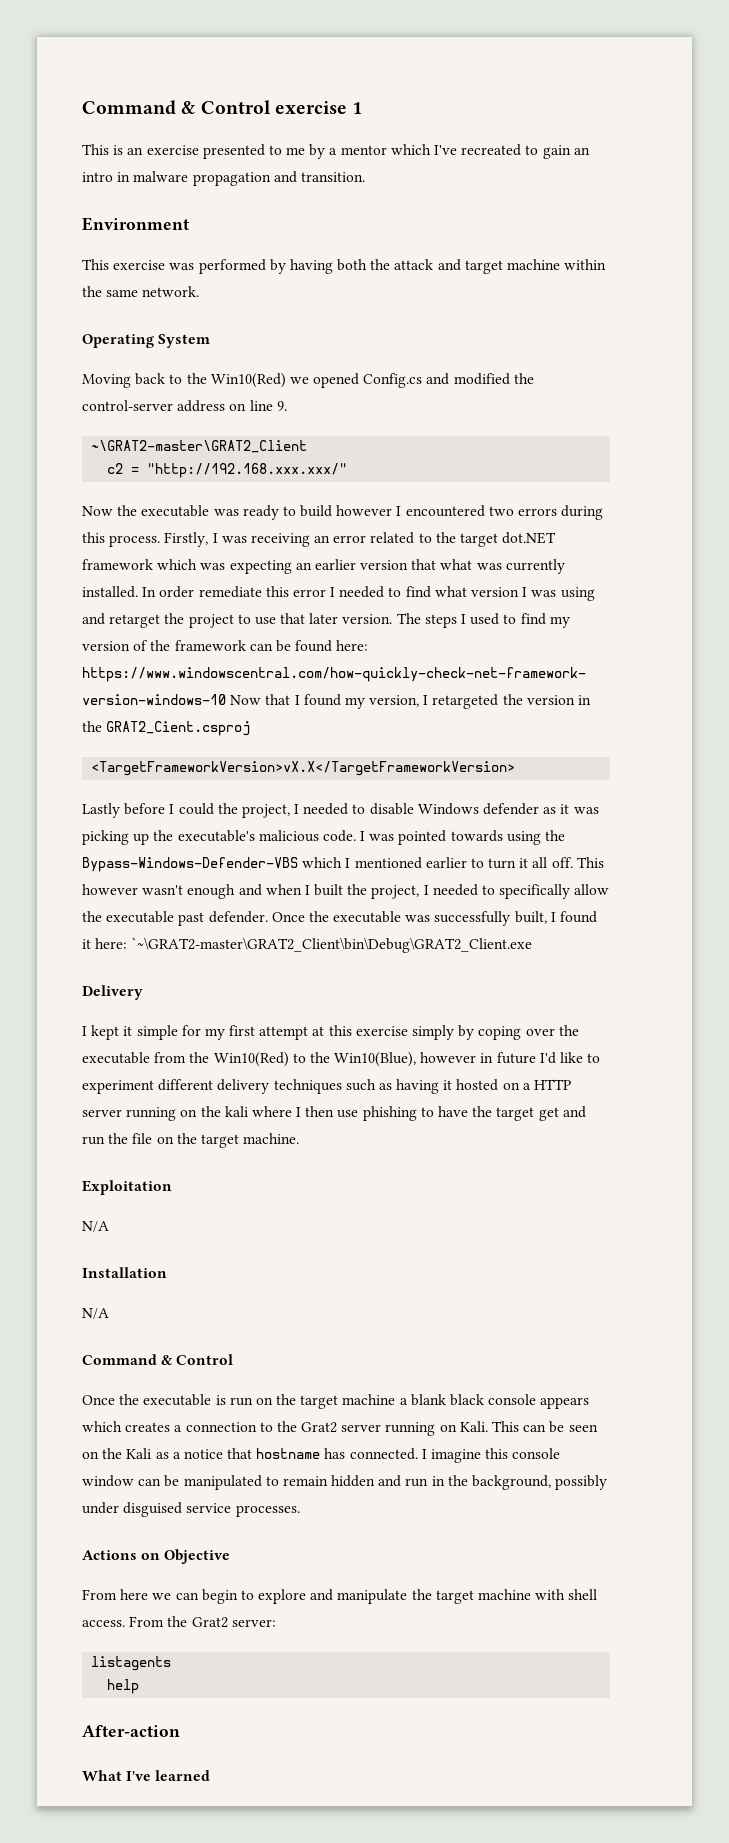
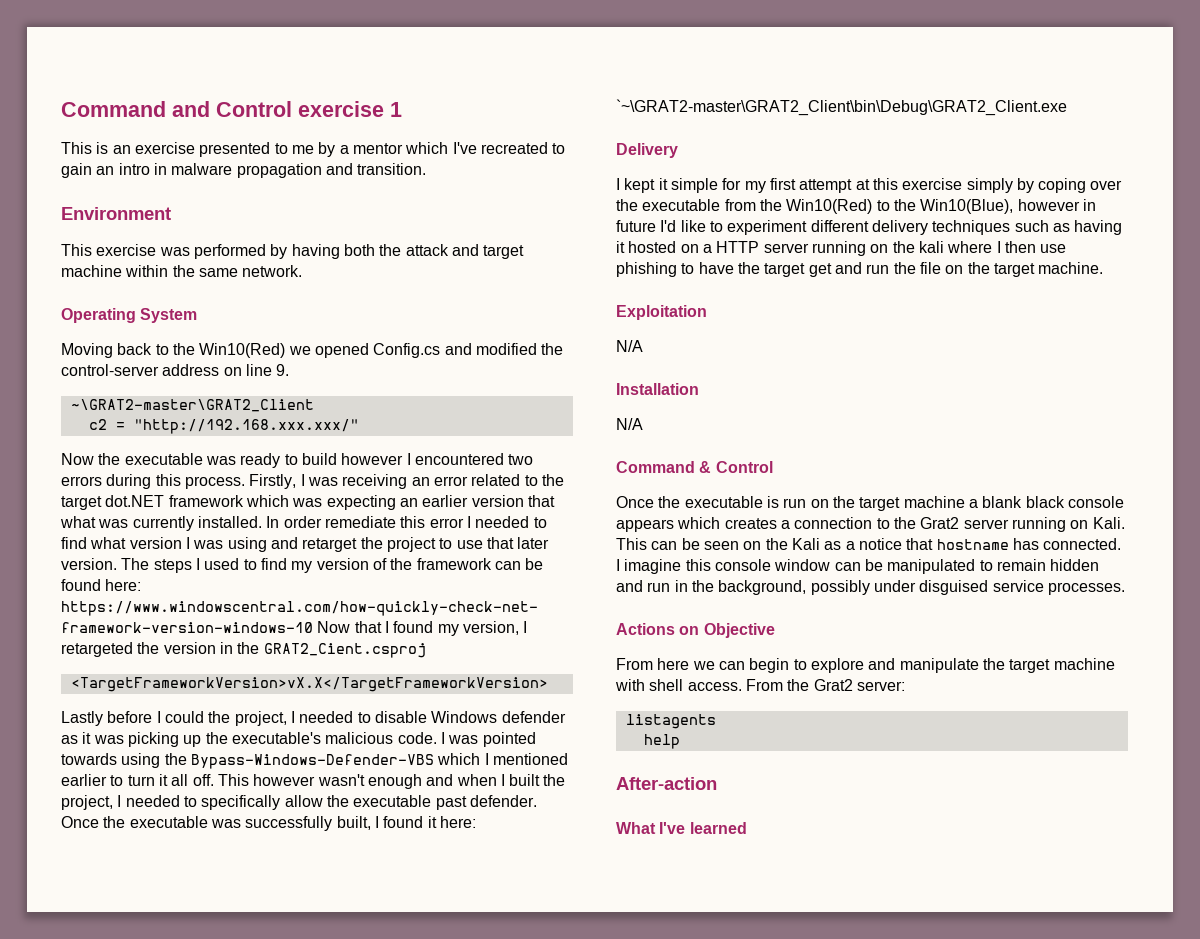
- Command & Control exercise 1
+ Command and Control exercise 1

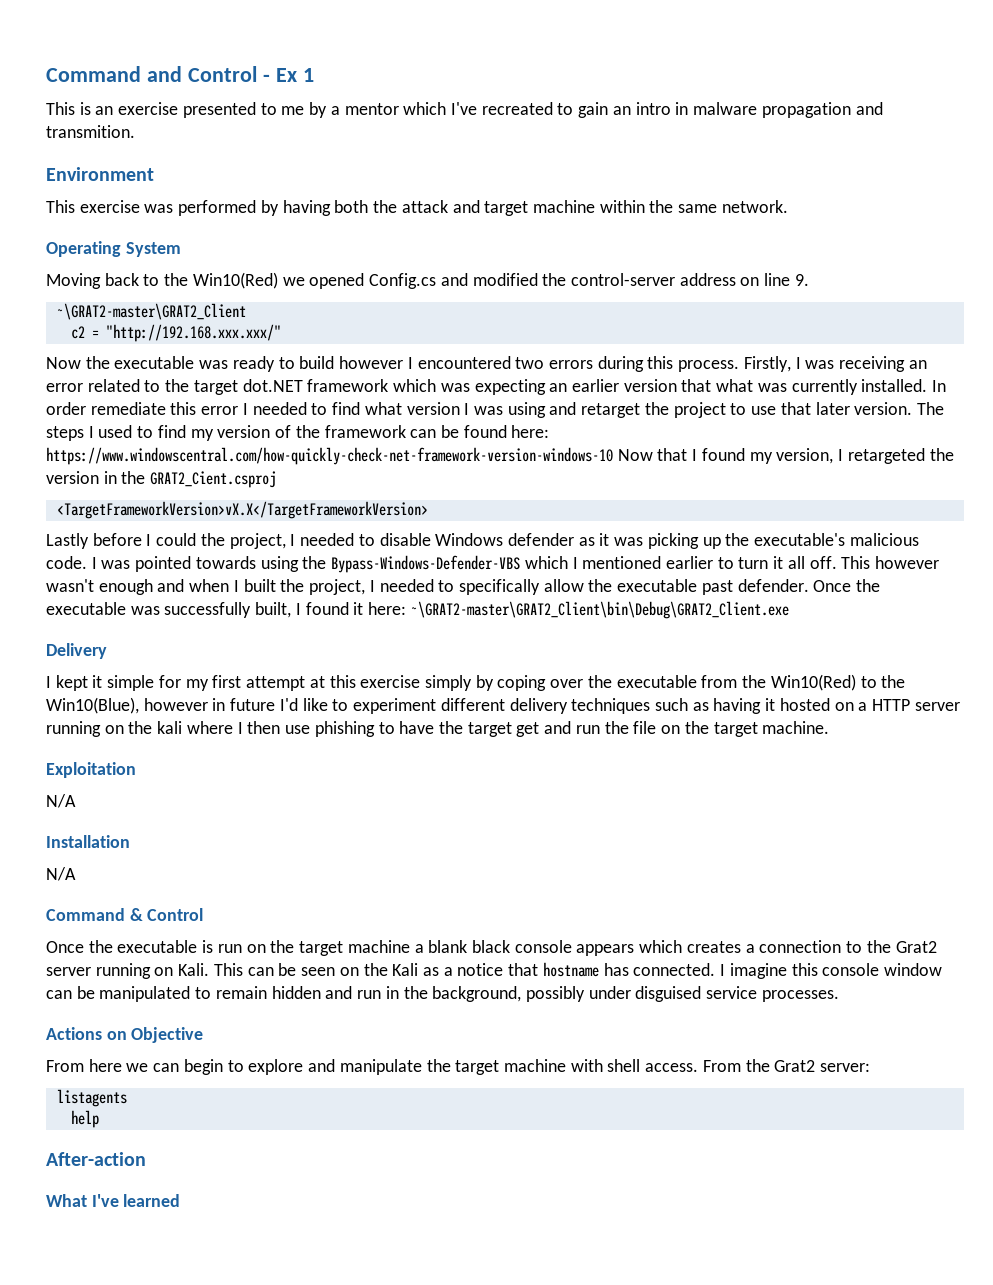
- Command and Control exercise 1
+ Command and Control - Ex 1
- This is an exercise presented to me by a mentor which I've recreated to gain an intro in malware propagation and transition.
+ This is an exercise presented to me by a mentor which I've recreated to gain an intro in malware propagation and transmition.
- Once the executable was successfully built, I found it here: `~\GRAT2-master\GRAT2_Client\bin\Debug\GRAT2_Client.exe
+ Once the executable was successfully built, I found it here: ~\GRAT2-master\GRAT2_Client\bin\Debug\GRAT2_Client.exe

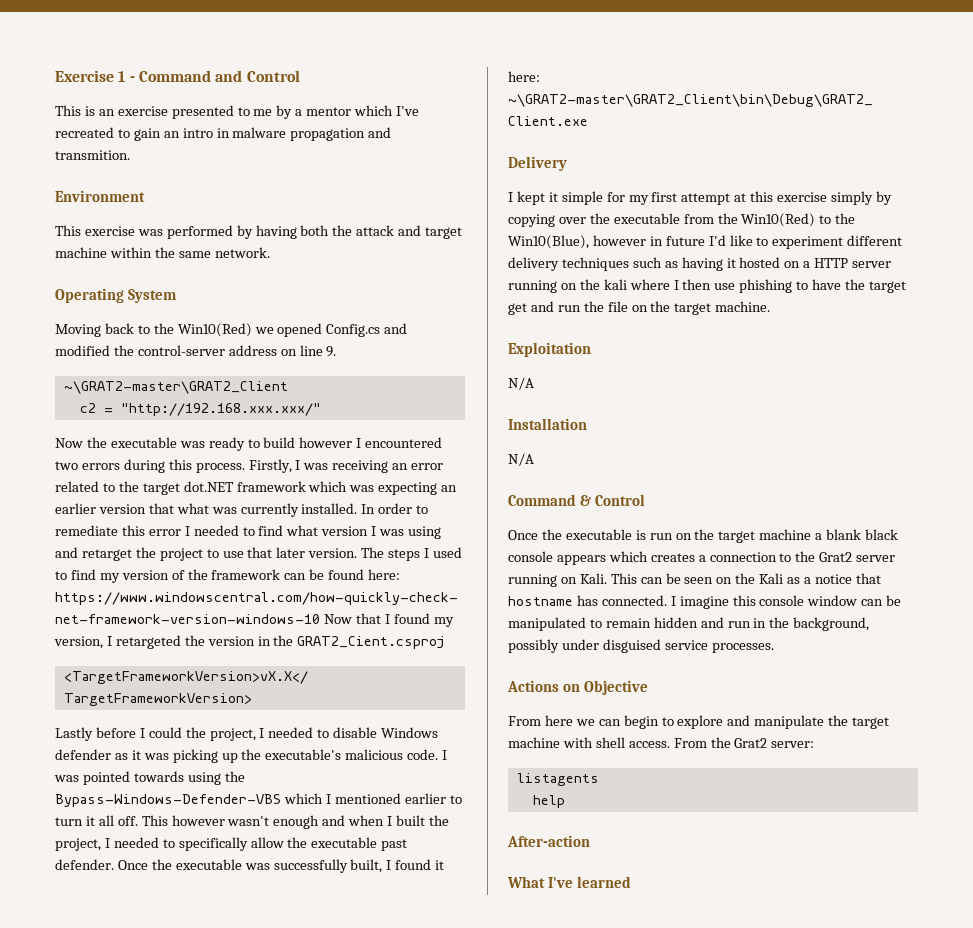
- Command and Control - Ex 1
+ Exercise 1 - Command and Control
- In order remediate this error I needed to find what version I was using and retarget the project to use that later version.
+ In order to remediate this error I needed to find what version I was using and retarget the project to use that later version.
- I kept it simple for my first attempt at this exercise simply by coping over the executable from the Win10(Red) to the Win10(Blue), however in future I'd like to experiment different delivery techniques such as having it hosted on a HTTP server running on the kali where I then use phishing to have the target get and run the file on the target machine.
+ I kept it simple for my first attempt at this exercise simply by copying over the executable from the Win10(Red) to the Win10(Blue), however in future I'd like to experiment different delivery techniques such as having it hosted on a HTTP server running on the kali where I then use phishing to have the target get and run the file on the target machine.

